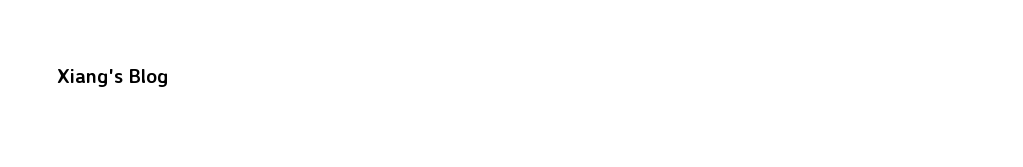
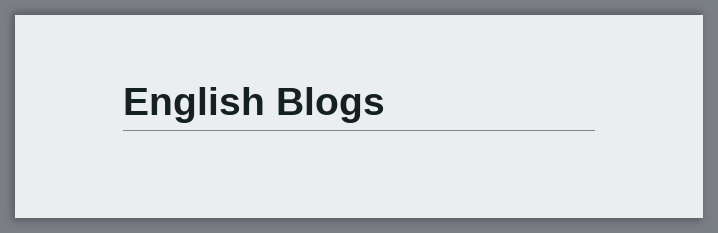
- Xiang's Blog
+ English Blogs

